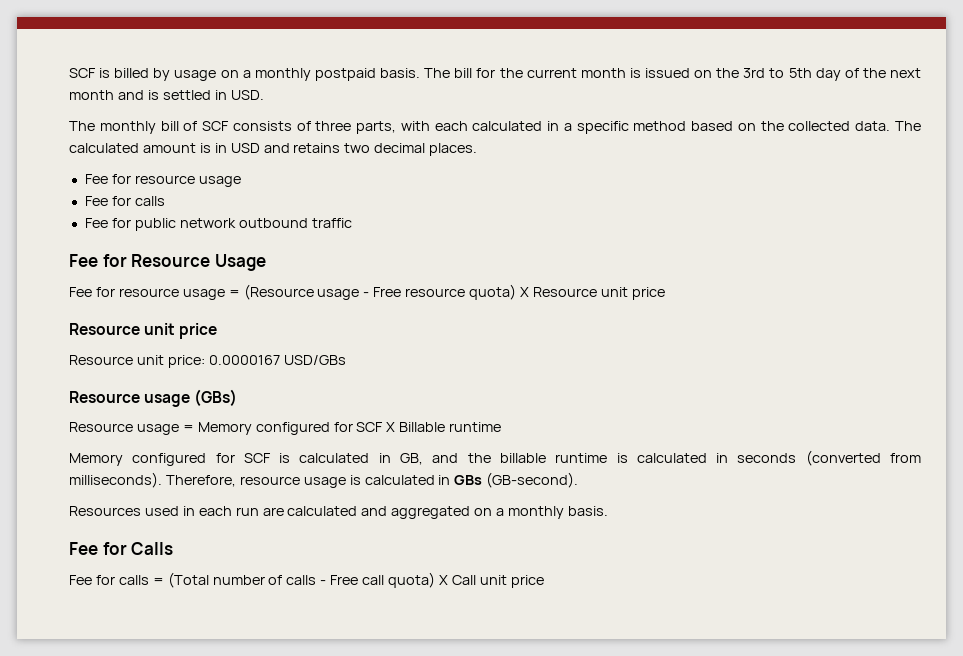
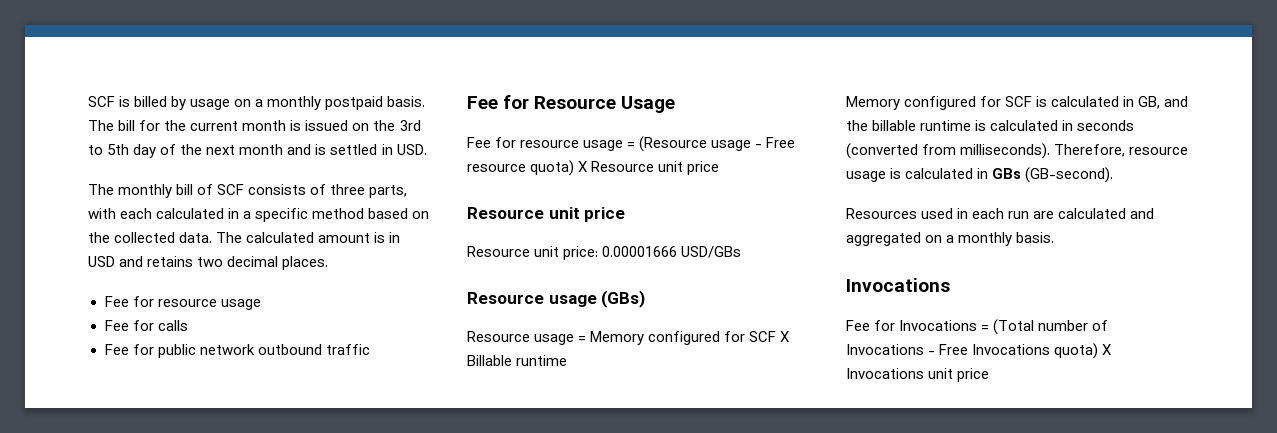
- Resource unit price: 0.0000167 USD/GBs
+ Resource unit price: 0.00001666 USD/GBs
  Resources used in each run are calculated and aggregated on a monthly basis.
- Fee for Calls
- Fee for calls = (Total number of calls - Free call quota) X Call unit price
+ Invocations
+ Fee for Invocations = (Total number of Invocations - Free Invocations quota) X Invocations unit price

